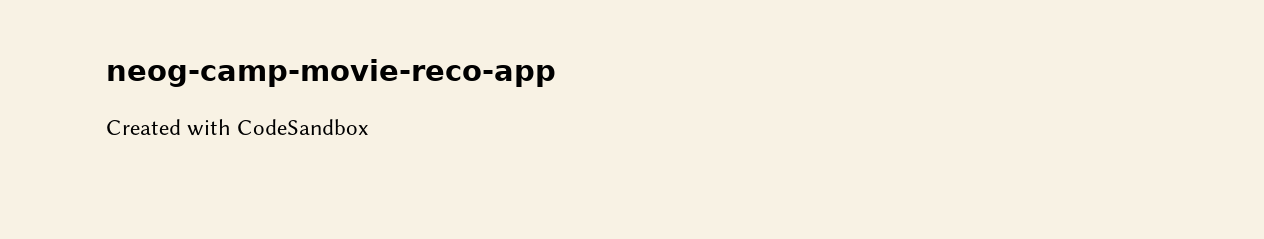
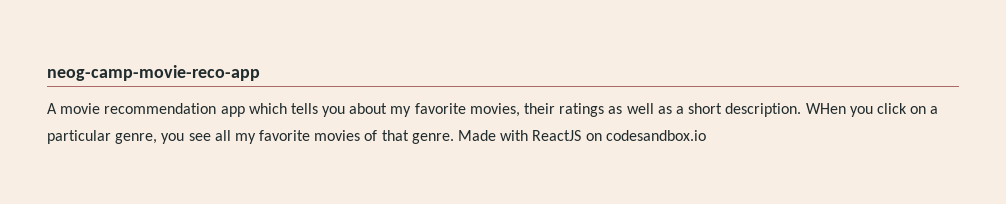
- Created with CodeSandbox
+ A movie recommendation app which tells you about my favorite movies, their ratings as well as a short description. WHen you click on a particular genre, you see all my favorite movies of that genre. Made with ReactJS on codesandbox.io

